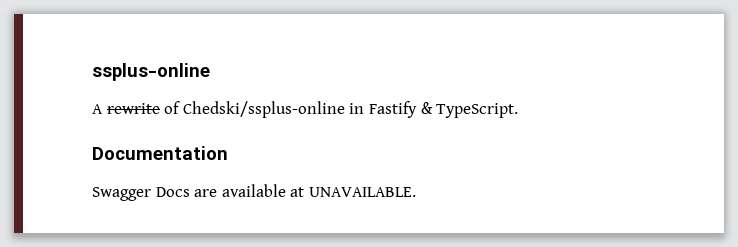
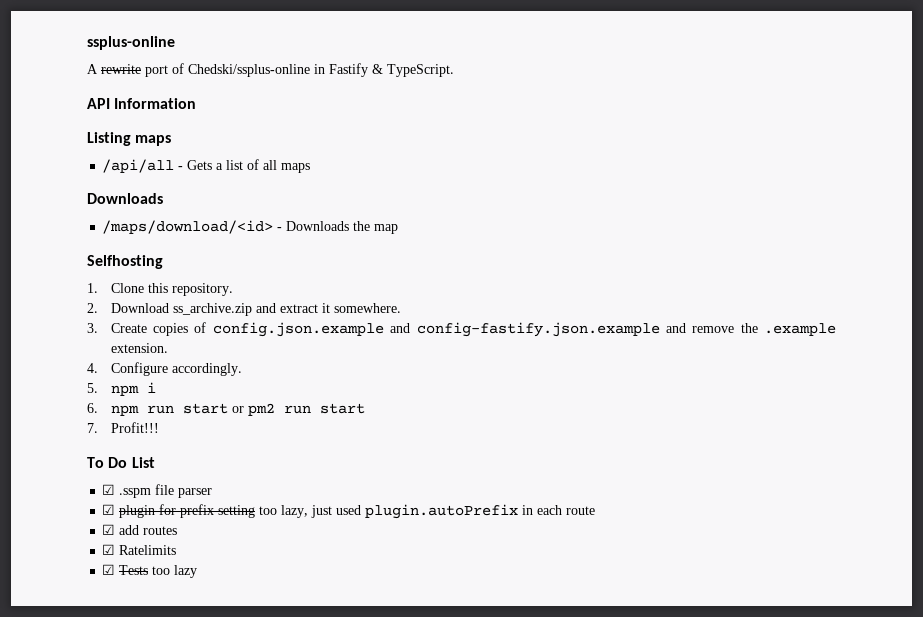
- A rewrite of Chedski/ssplus-online in Fastify & TypeScript.
+ A rewrite port of Chedski/ssplus-online in Fastify & TypeScript.
- Documentation
- Swagger Docs are available at UNAVAILABLE.
+ API Information
+ Listing maps
+ /api/all - Gets a list of all maps
+ Downloads
+ /maps/download/<id> - Downloads the map
+ Selfhosting
+ 1. Clone this repository.
+ 2. Download ss_archive.zip and extract it somewhere.
+ 3. Create copies of config.json.example and config-fastify.json.example and remove the .example extension.
+ 4. Configure accordingly.
+ 5. npm i
+ 6. npm run start or pm2 run start
+ 7. Profit!!!
+ To Do List
+ ☑ .sspm file parser
+ ☑ plugin for prefix setting too lazy, just used plugin.autoPrefix in each route
+ ☑ add routes
+ ☑ Ratelimits
+ ☑ Tests too lazy

